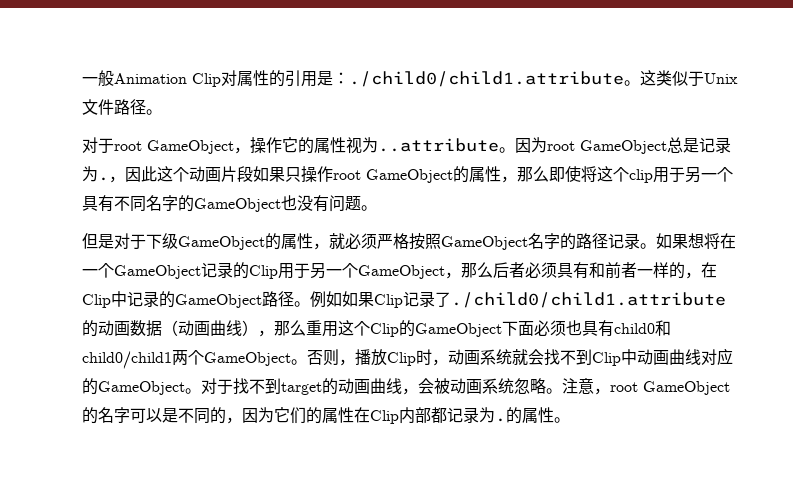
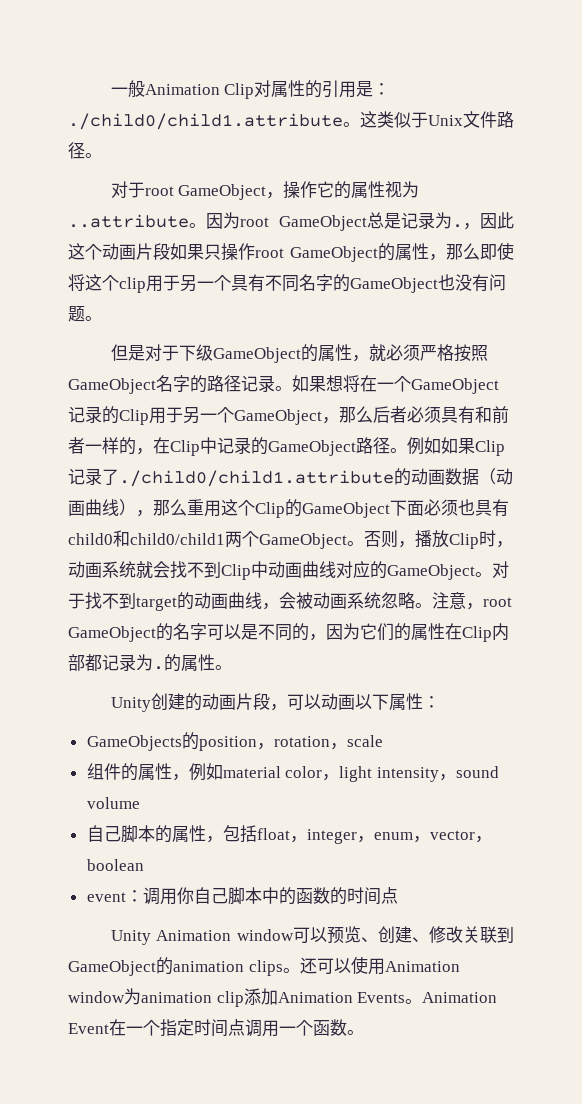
+ Unity创建的动画片段，可以动画以下属性：
+ GameObjects的position，rotation，scale
+ 组件的属性，例如material color，light intensity，sound volume
+ 自己脚本的属性，包括float，integer，enum，vector，boolean
+ event：调用你自己脚本中的函数的时间点
+ Unity Animation window可以预览、创建、修改关联到GameObject的animation clips。还可以使用Animation window为animation clip添加Animation Events。Animation Event在一个指定时间点调用一个函数。

